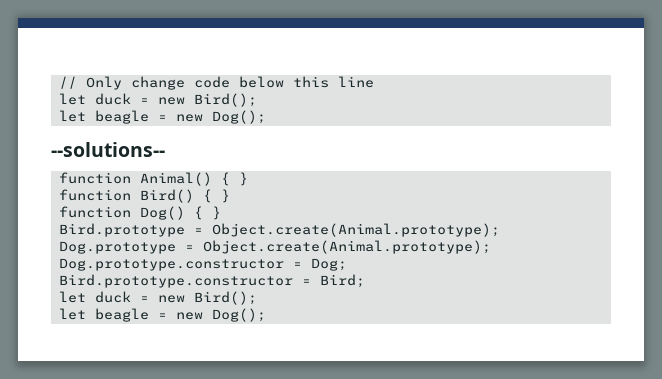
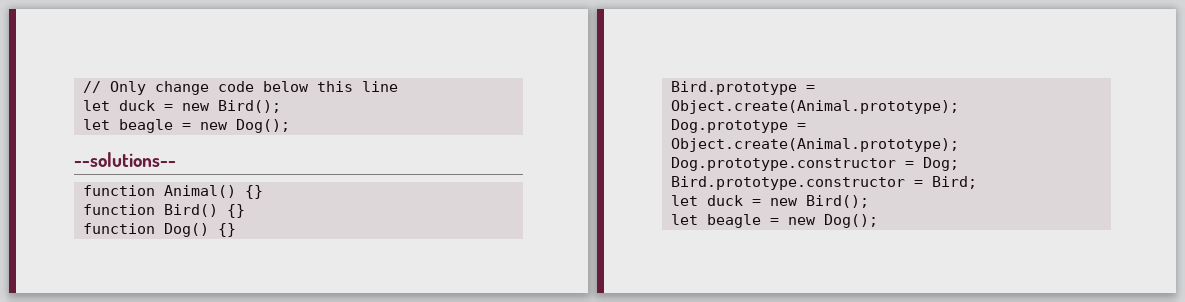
- function Animal() { }
+ function Animal() {}
- function Bird() { }
+ function Bird() {}
- function Dog() { }
+ function Dog() {}

